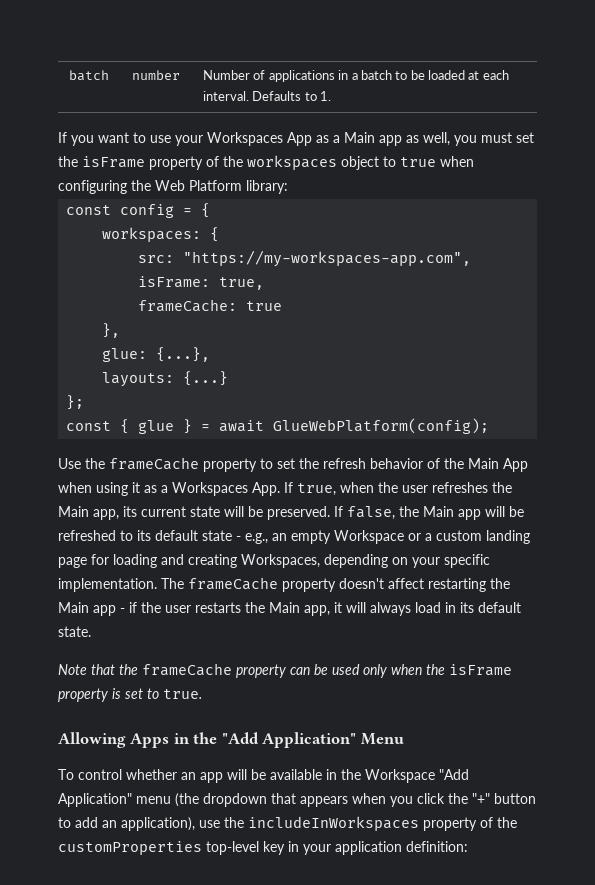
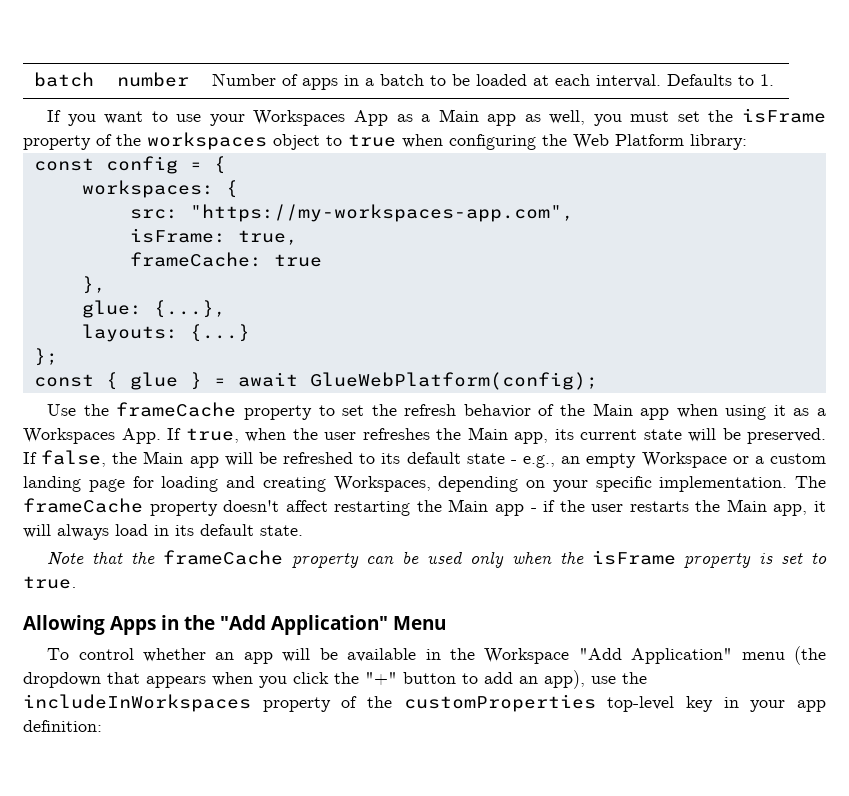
- batch | number | Number of applications in a batch to be loaded at each interval. Defaults to 1.
+ batch | number | Number of apps in a batch to be loaded at each interval. Defaults to 1.
- Use the frameCache property to set the refresh behavior of the Main App when using it as a Workspaces App. If true, when the user refreshes the Main app, its current state will be preserved.
+ Use the frameCache property to set the refresh behavior of the Main app when using it as a Workspaces App. If true, when the user refreshes the Main app, its current state will be preserved.
- To control whether an app will be available in the Workspace "Add Application" menu (the dropdown that appears when you click the "+" button to add an application), use the includeInWorkspaces property of the customProperties top-level key in your application definition:
+ To control whether an app will be available in the Workspace "Add Application" menu (the dropdown that appears when you click the "+" button to add an app), use the includeInWorkspaces property of the customProperties top-level key in your app definition:

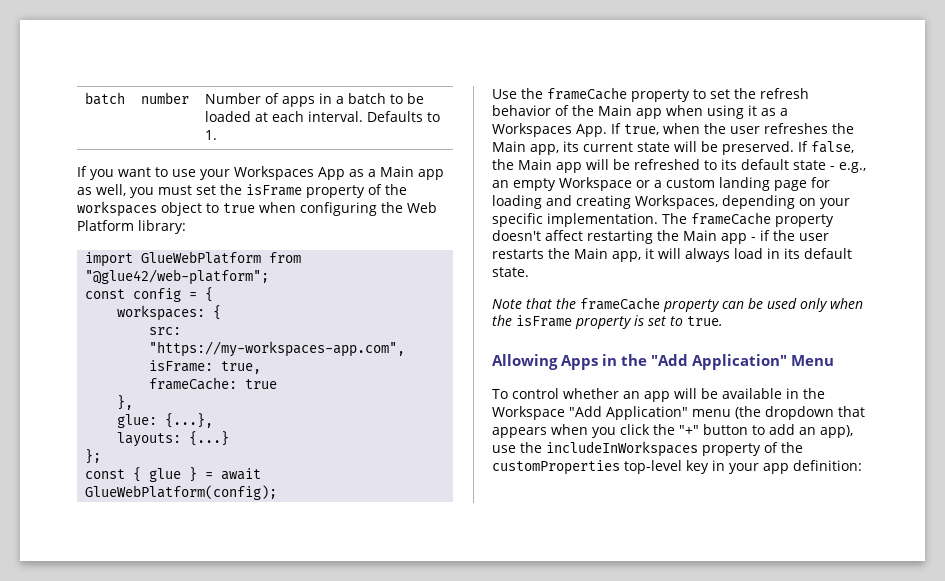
+ import GlueWebPlatform from "@glue42/web-platform";

